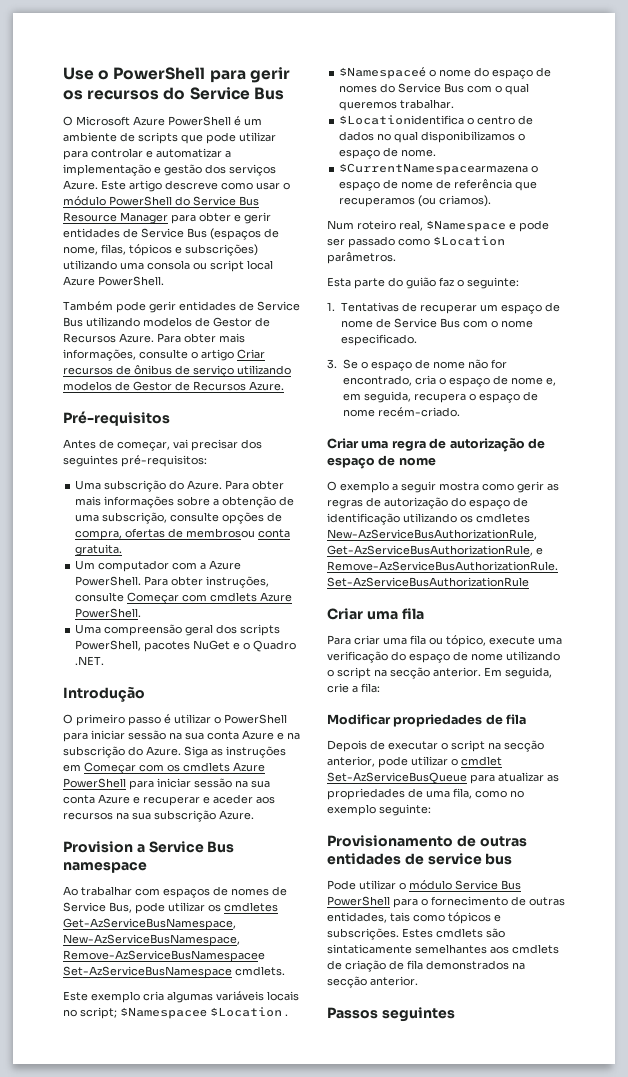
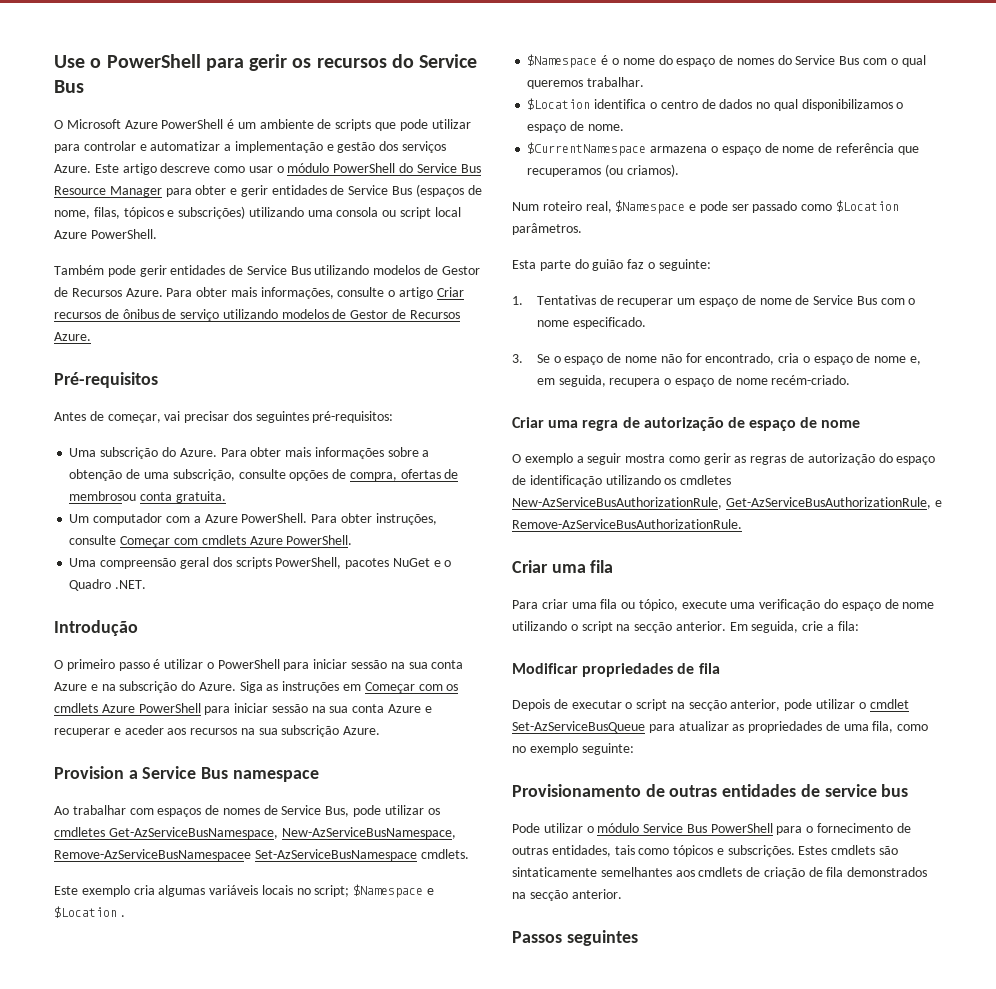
- Este exemplo cria algumas variáveis locais no script; $Namespacee $Location .
+ Este exemplo cria algumas variáveis locais no script; $Namespace e $Location .
- $Namespaceé o nome do espaço de nomes do Service Bus com o qual queremos trabalhar.
+ $Namespace é o nome do espaço de nomes do Service Bus com o qual queremos trabalhar.
- $Locationidentifica o centro de dados no qual disponibilizamos o espaço de nome.
+ $Location identifica o centro de dados no qual disponibilizamos o espaço de nome.
- $CurrentNamespacearmazena o espaço de nome de referência que recuperamos (ou criamos).
+ $CurrentNamespace armazena o espaço de nome de referência que recuperamos (ou criamos).
- Set-AzServiceBusAuthorizationRule

